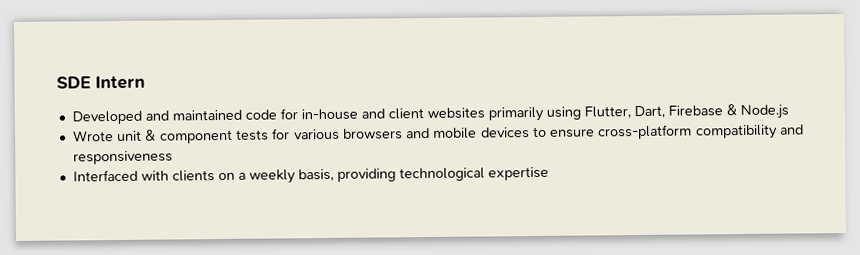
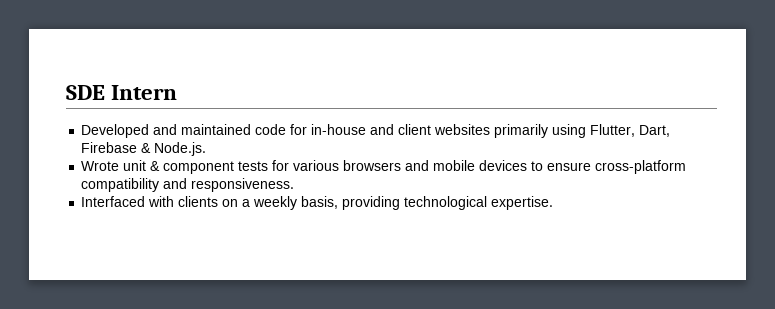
- Developed and maintained code for in-house and client websites primarily using Flutter, Dart, Firebase & Node.js
+ Developed and maintained code for in-house and client websites primarily using Flutter, Dart, Firebase & Node.js.
- Wrote unit & component tests for various browsers and mobile devices to ensure cross-platform compatibility and responsiveness
+ Wrote unit & component tests for various browsers and mobile devices to ensure cross-platform compatibility and responsiveness.
- Interfaced with clients on a weekly basis, providing technological expertise
+ Interfaced with clients on a weekly basis, providing technological expertise.

